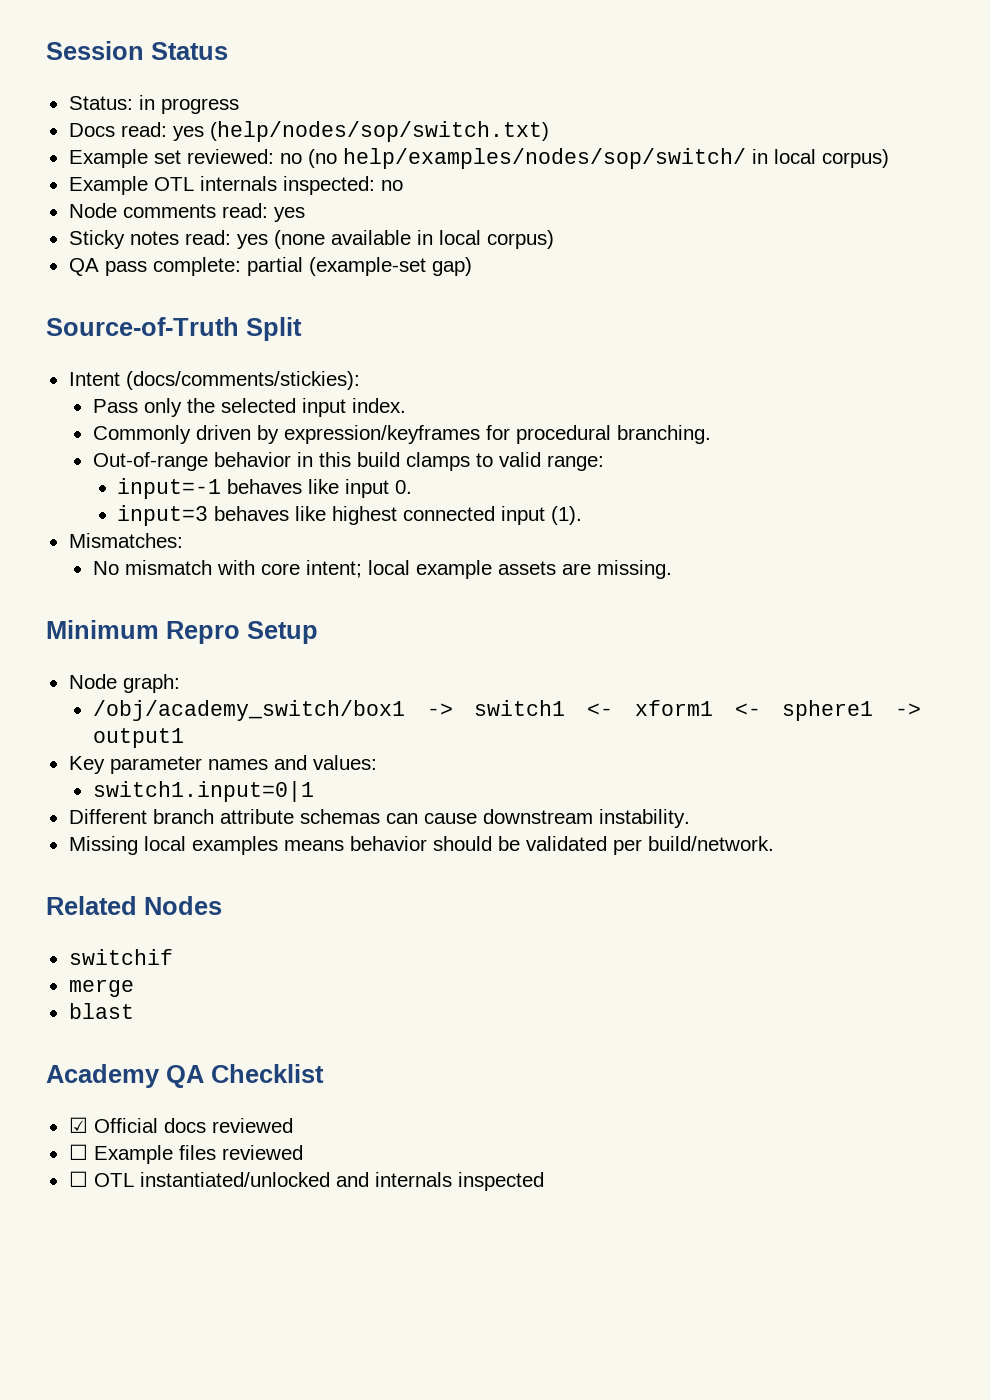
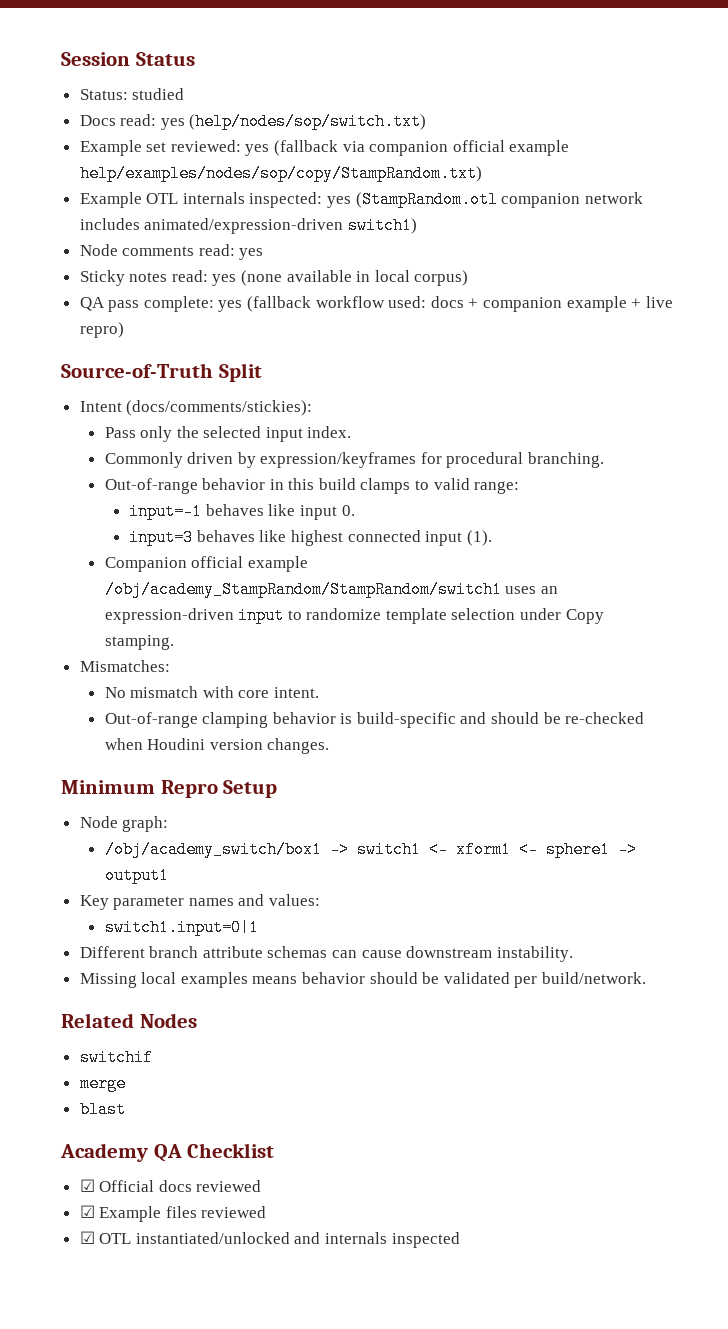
- Status: in progress
+ Status: studied
- Example set reviewed: no (no help/examples/nodes/sop/switch/ in local corpus)
- Example OTL internals inspected: no
+ Example set reviewed: yes (fallback via companion official example help/examples/nodes/sop/copy/StampRandom.txt)
+ Example OTL internals inspected: yes (StampRandom.otl companion network includes animated/expression-driven switch1)
- QA pass complete: partial (example-set gap)
+ QA pass complete: yes (fallback workflow used: docs + companion example + live repro)
+ Companion official example /obj/academy_StampRandom/StampRandom/switch1 uses an expression-driven input to randomize template selection under Copy stamping.
- No mismatch with core intent; local example assets are missing.
+ No mismatch with core intent.
+ Out-of-range clamping behavior is build-specific and should be re-checked when Houdini version changes.
- ☐ Example files reviewed
+ ☑ Example files reviewed
- ☐ OTL instantiated/unlocked and internals inspected
+ ☑ OTL instantiated/unlocked and internals inspected

